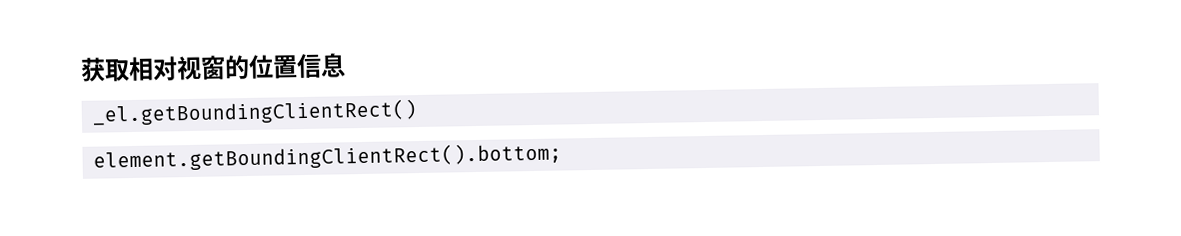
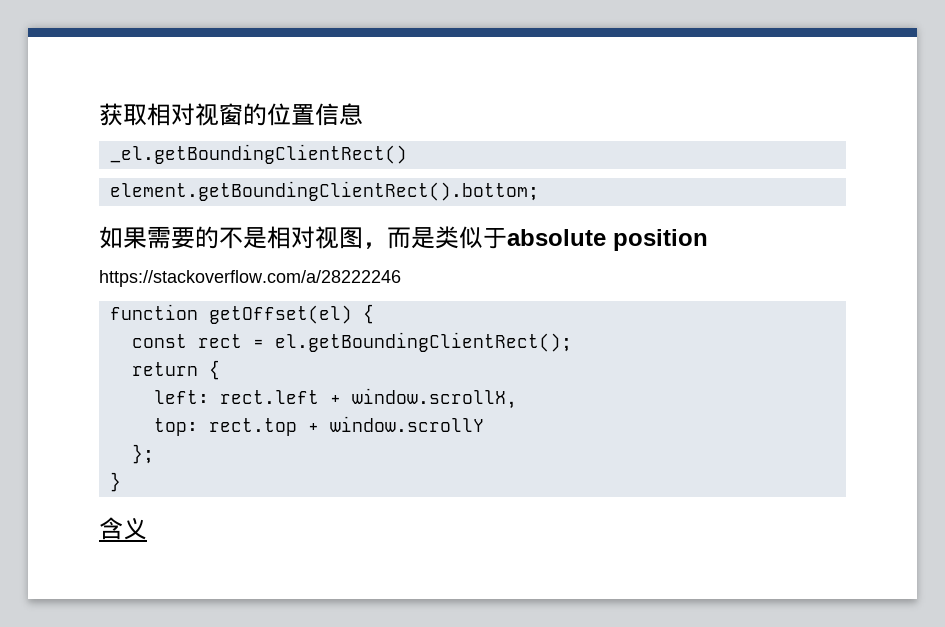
+ 如果需要的不是相对视图，而是类似于absolute position
+ https://stackoverflow.com/a/28222246
+ function getOffset(el) {
+ const rect = el.getBoundingClientRect();
+ return {
+ left: rect.left + window.scrollX,
+ top: rect.top + window.scrollY
+ };
+ }
+ 含义

